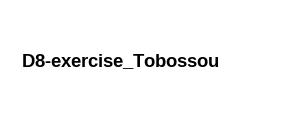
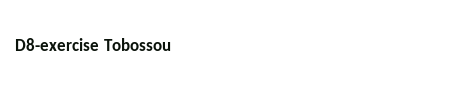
- D8-exercise_Tobossou
+ D8-exercise Tobossou

